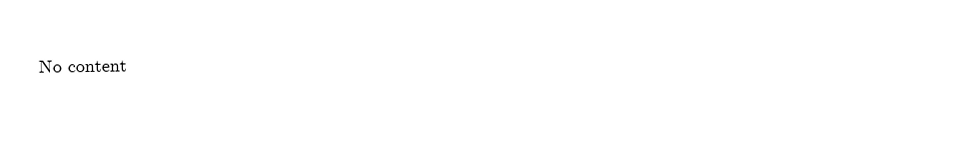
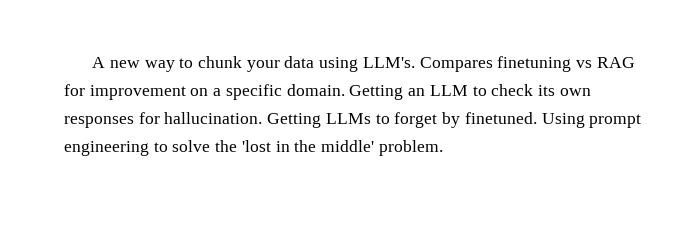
- No content
+ A new way to chunk your data using LLM's. Compares finetuning vs RAG for improvement on a specific domain. Getting an LLM to check its own responses for hallucination. Getting LLMs to forget by finetuned. Using prompt engineering to solve the 'lost in the middle' problem.

